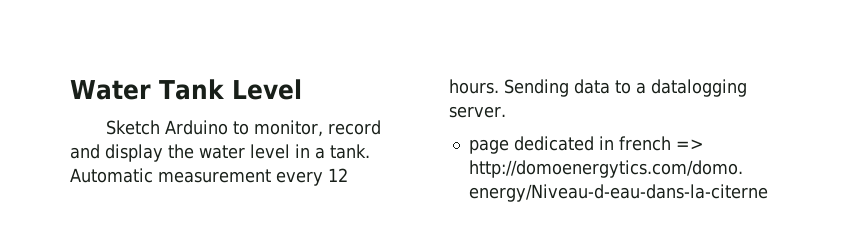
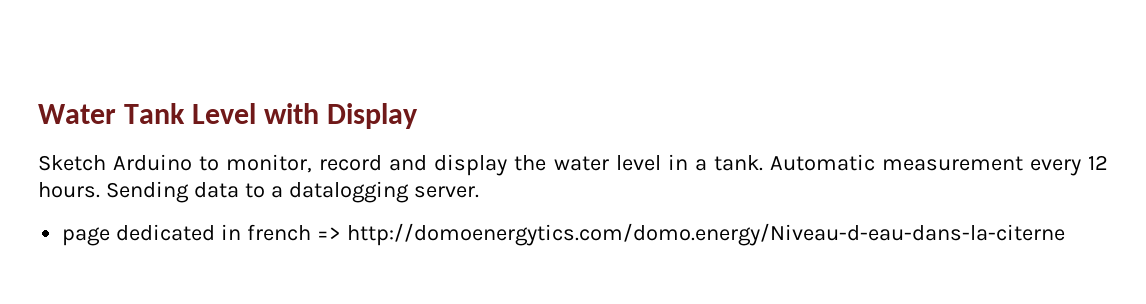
- Water Tank Level
+ Water Tank Level with Display

